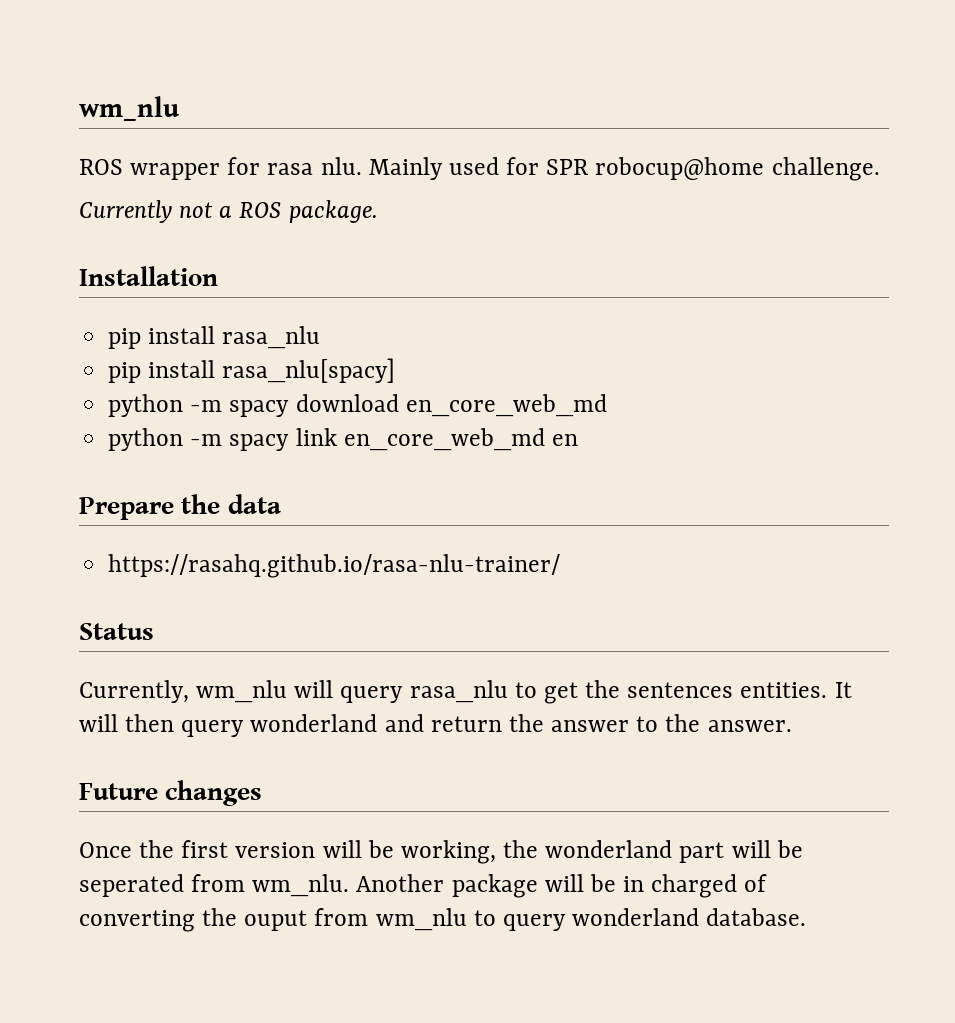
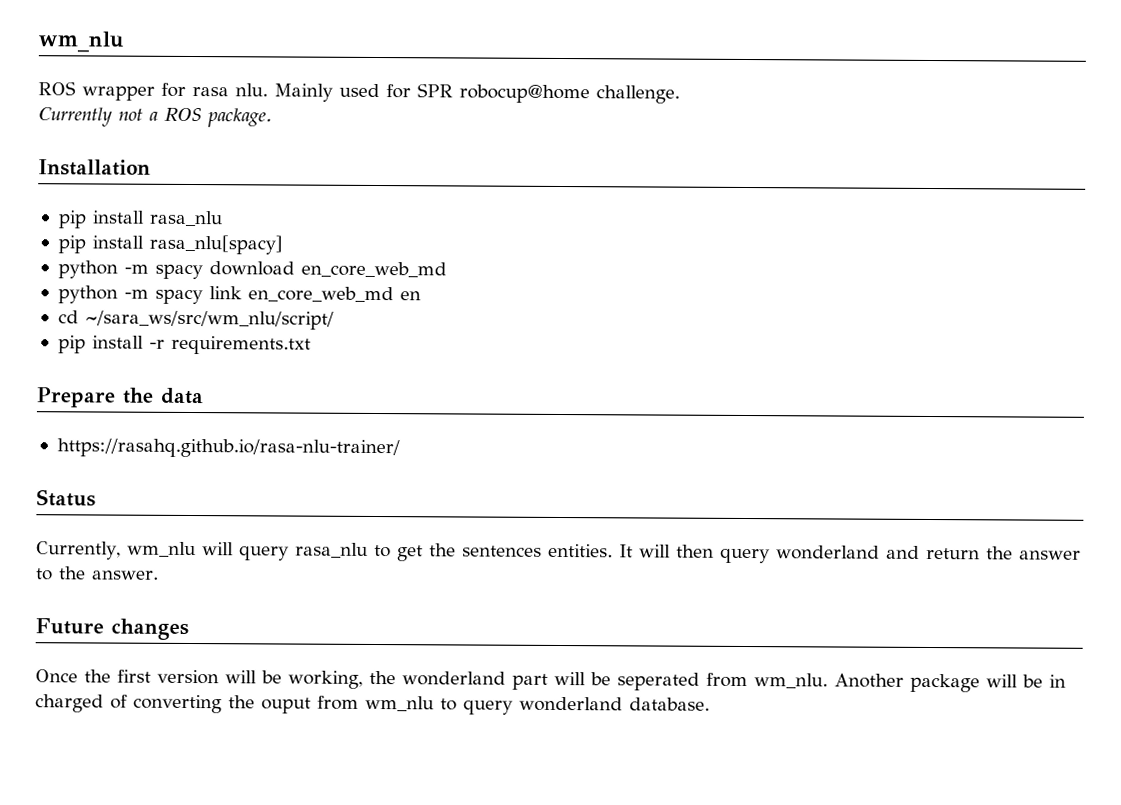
+ cd ~/sara_ws/src/wm_nlu/script/
+ pip install -r requirements.txt

